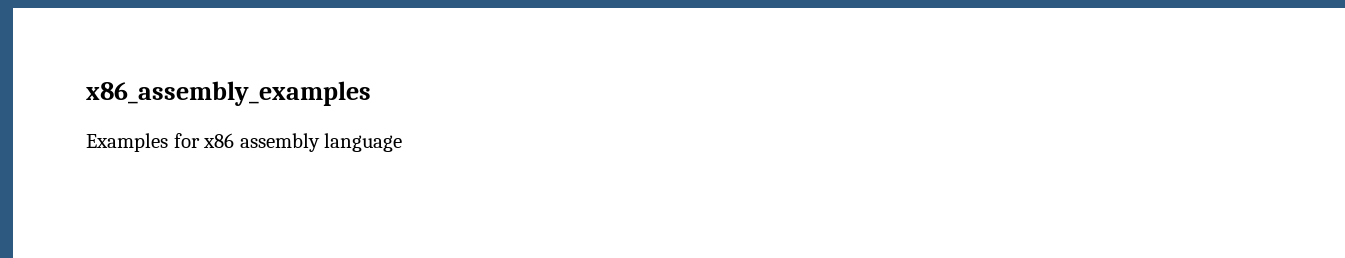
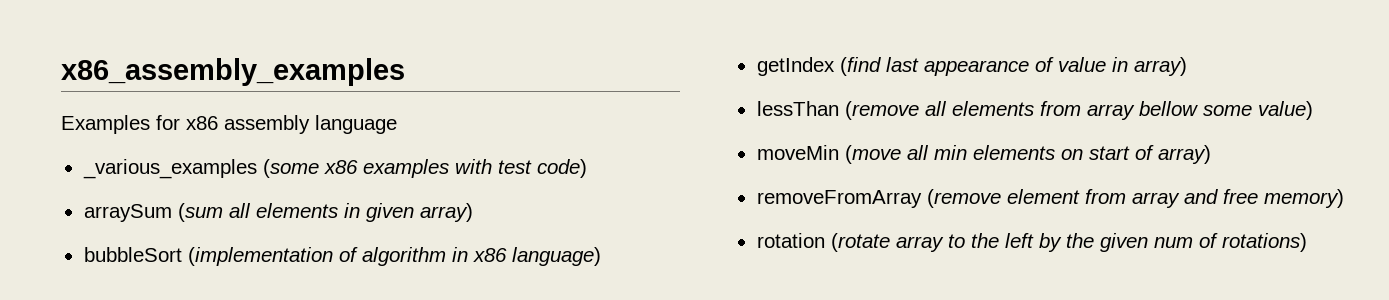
+ _various_examples (some x86 examples with test code)
+ arraySum (sum all elements in given array)
+ bubbleSort (implementation of algorithm in x86 language)
+ getIndex (find last appearance of value in array)
+ lessThan (remove all elements from array bellow some value)
+ moveMin (move all min elements on start of array)
+ removeFromArray (remove element from array and free memory)
+ rotation (rotate array to the left by the given num of rotations)

